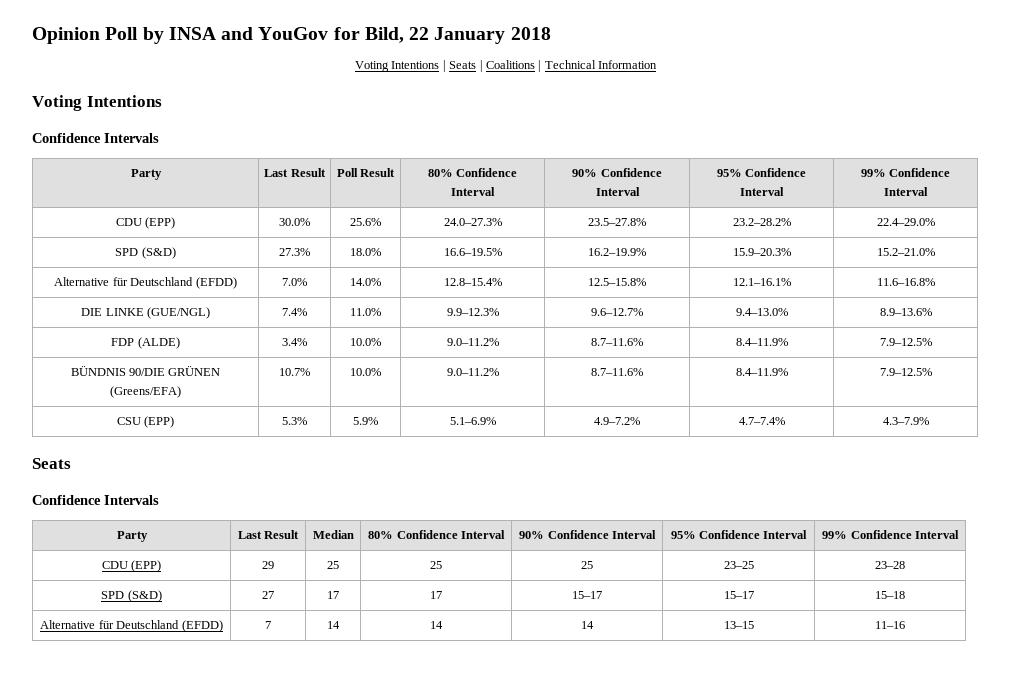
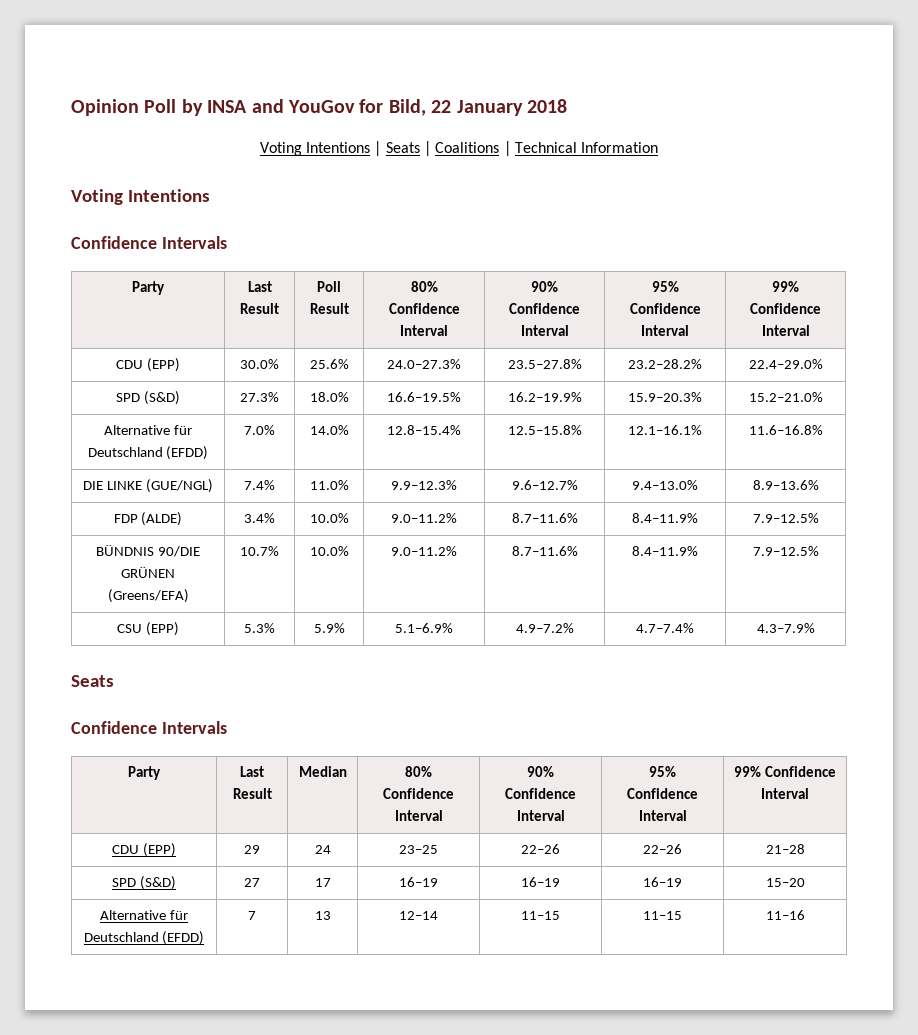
- CDU (EPP) | 29 | 25 | 25 | 25 | 23–25 | 23–28
+ CDU (EPP) | 29 | 24 | 23–25 | 22–26 | 22–26 | 21–28
- SPD (S&D) | 27 | 17 | 17 | 15–17 | 15–17 | 15–18
+ SPD (S&D) | 27 | 17 | 16–19 | 16–19 | 16–19 | 15–20
- Alternative für Deutschland (EFDD) | 7 | 14 | 14 | 14 | 13–15 | 11–16
+ Alternative für Deutschland (EFDD) | 7 | 13 | 12–14 | 11–15 | 11–15 | 11–16

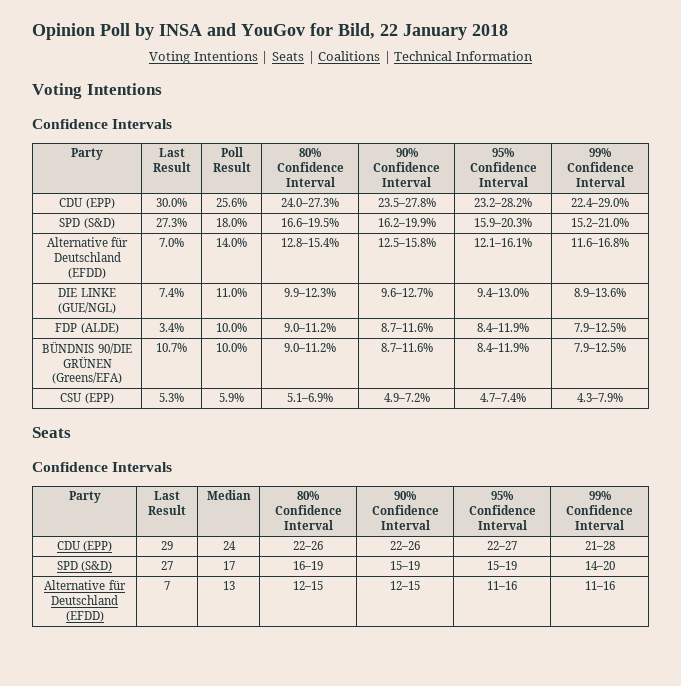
- CDU (EPP) | 29 | 24 | 23–25 | 22–26 | 22–26 | 21–28
+ CDU (EPP) | 29 | 24 | 22–26 | 22–26 | 22–27 | 21–28
- SPD (S&D) | 27 | 17 | 16–19 | 16–19 | 16–19 | 15–20
+ SPD (S&D) | 27 | 17 | 16–19 | 15–19 | 15–19 | 14–20
- Alternative für Deutschland (EFDD) | 7 | 13 | 12–14 | 11–15 | 11–15 | 11–16
+ Alternative für Deutschland (EFDD) | 7 | 13 | 12–15 | 12–15 | 11–16 | 11–16

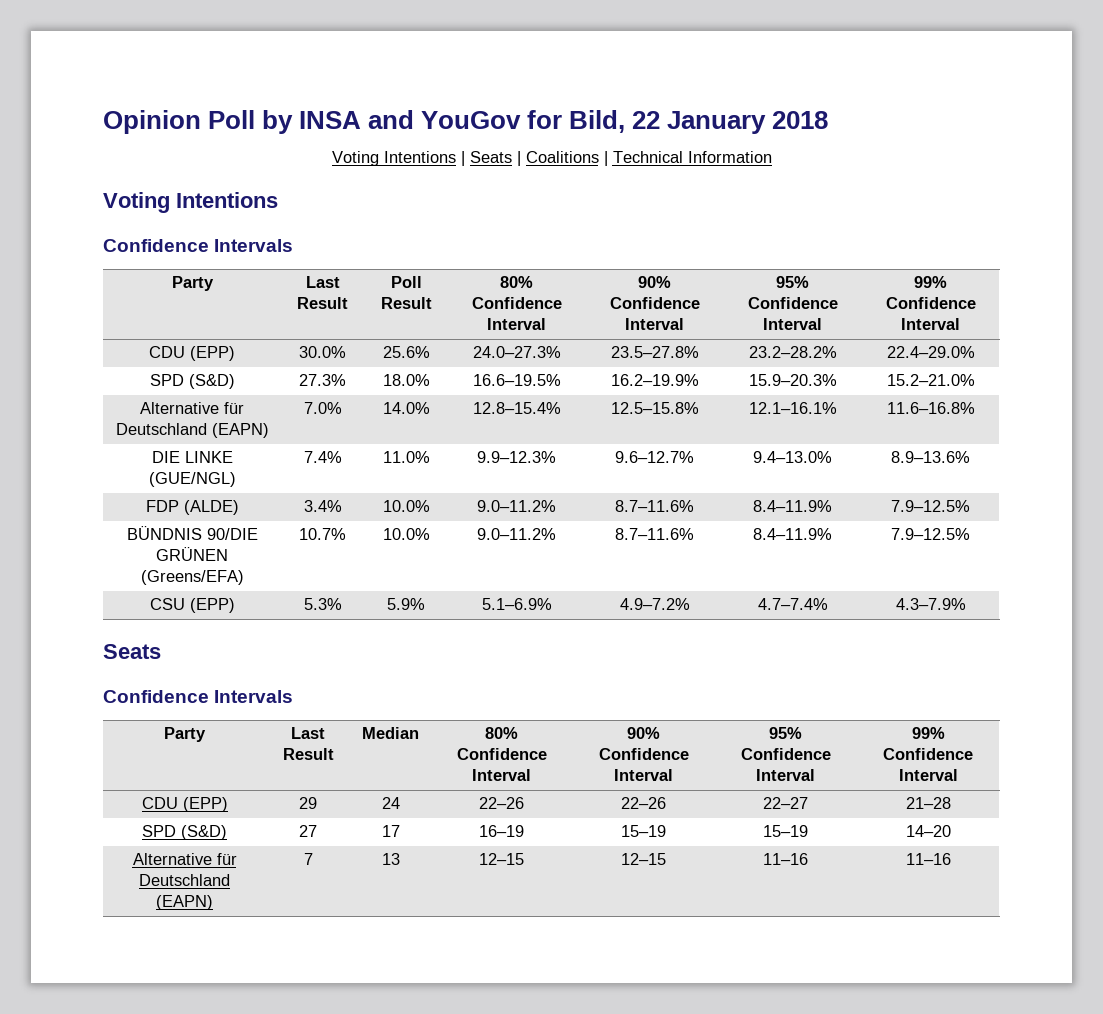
- Alternative für Deutschland (EFDD) | 7.0% | 14.0% | 12.8–15.4% | 12.5–15.8% | 12.1–16.1% | 11.6–16.8%
+ Alternative für Deutschland (EAPN) | 7.0% | 14.0% | 12.8–15.4% | 12.5–15.8% | 12.1–16.1% | 11.6–16.8%
- Alternative für Deutschland (EFDD) | 7 | 13 | 12–15 | 12–15 | 11–16 | 11–16
+ Alternative für Deutschland (EAPN) | 7 | 13 | 12–15 | 12–15 | 11–16 | 11–16

